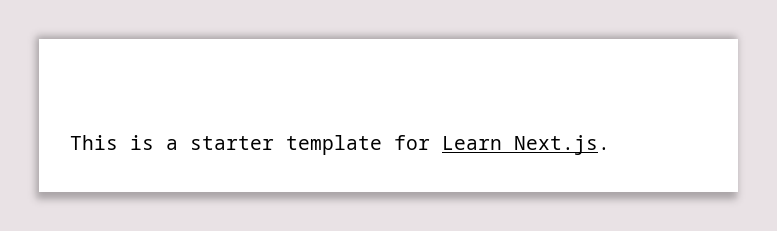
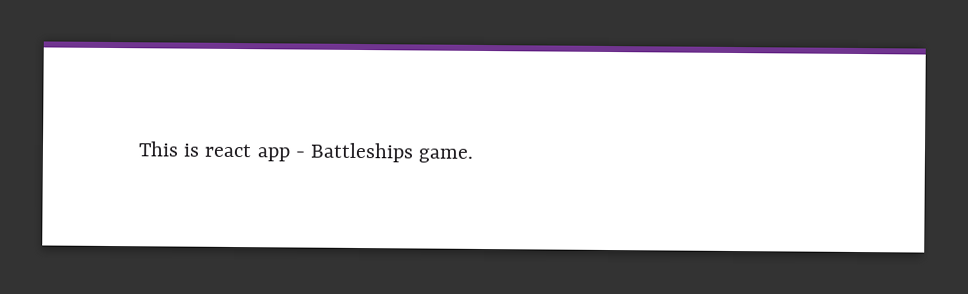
- This is a starter template for Learn Next.js.
+ This is react app - Battleships game.

